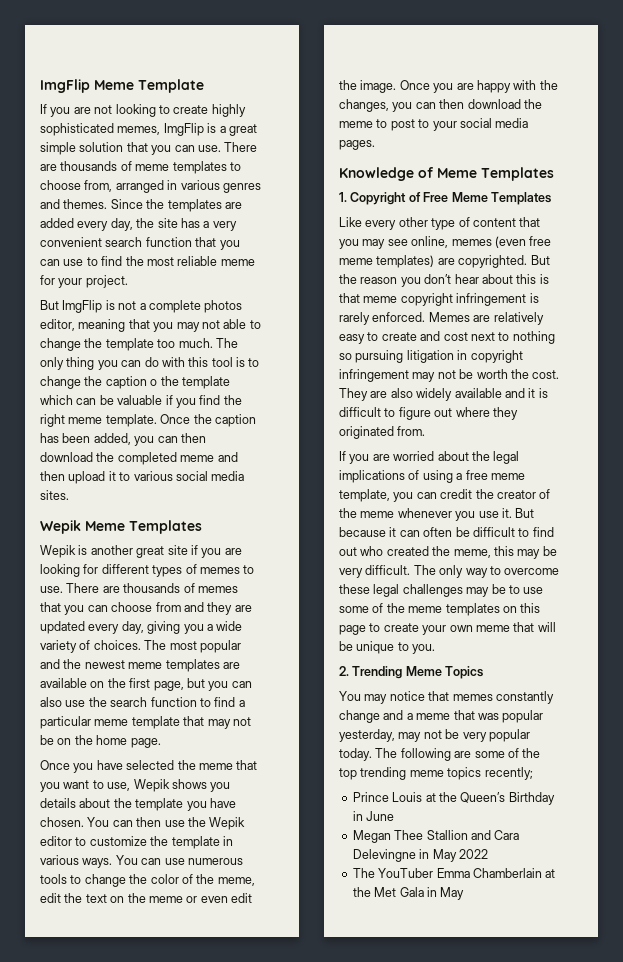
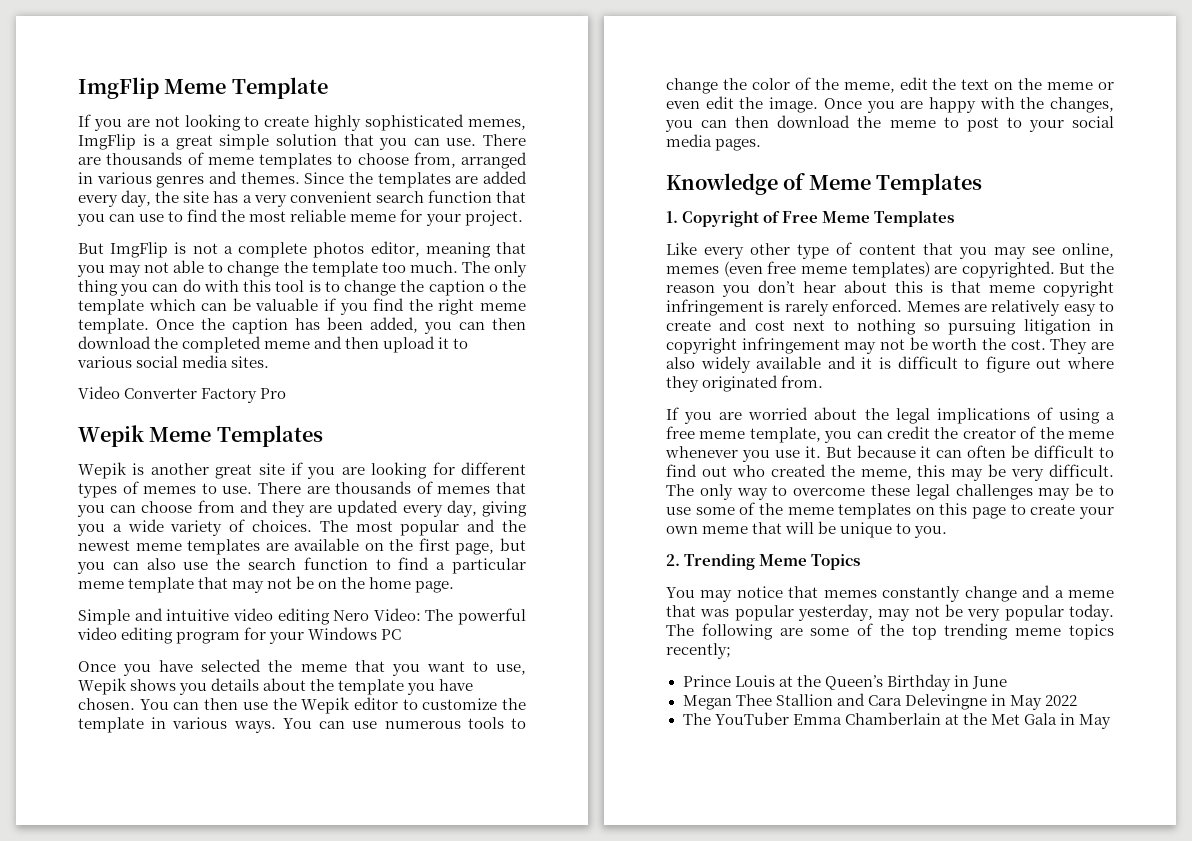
+ Video Converter Factory Pro
+ Simple and intuitive video editing Nero Video: The powerful video editing program for your Windows PC

